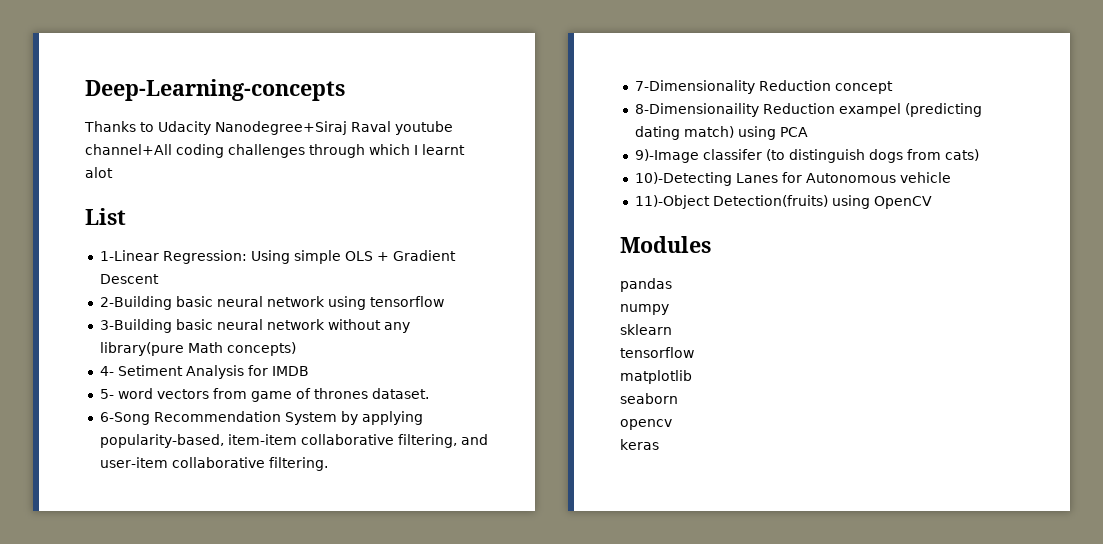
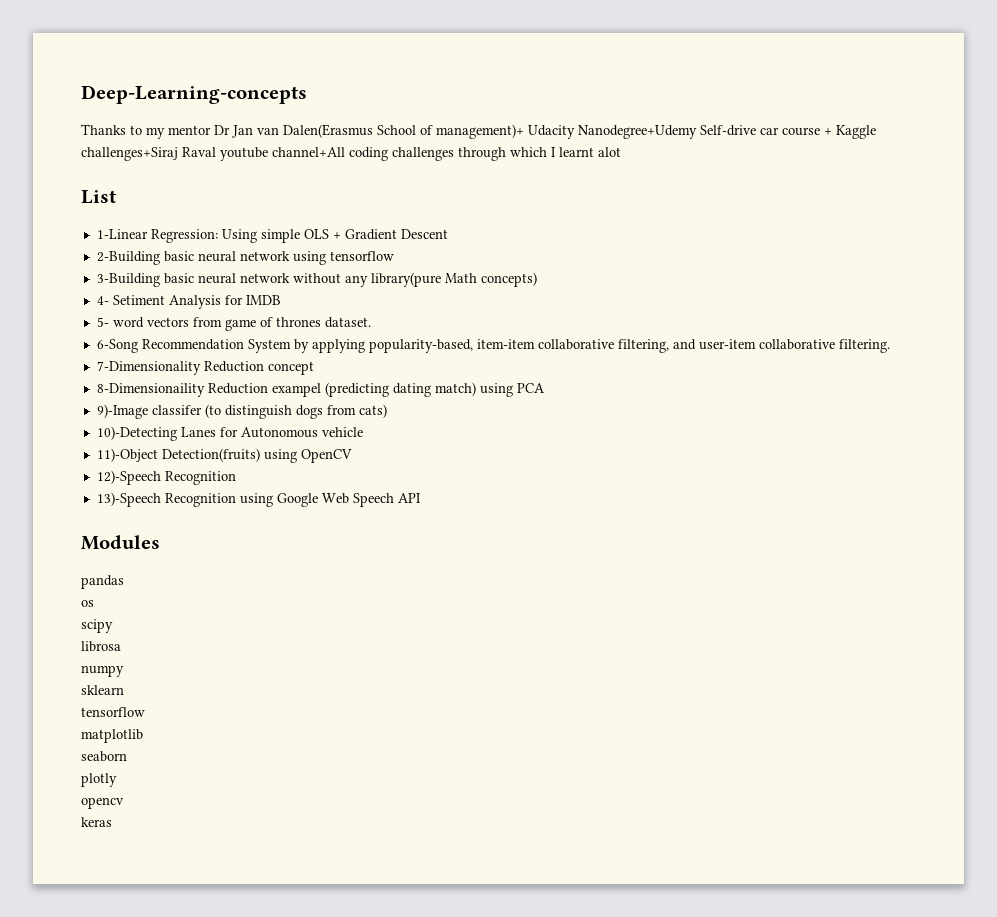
- Thanks to Udacity Nanodegree+Siraj Raval youtube channel+All coding challenges through which I learnt alot
+ Thanks to my mentor Dr Jan van Dalen(Erasmus School of management)+ Udacity Nanodegree+Udemy Self-drive car course + Kaggle challenges+Siraj Raval youtube channel+All coding challenges through which I learnt alot
+ 12)-Speech Recognition
+ 13)-Speech Recognition using Google Web Speech API
+ os
+ scipy
+ librosa
+ plotly

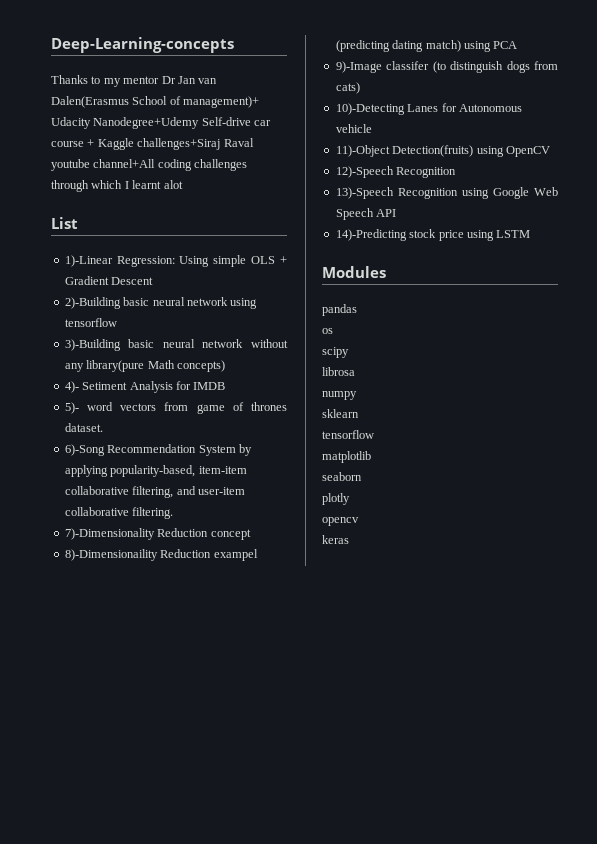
- 1-Linear Regression: Using simple OLS + Gradient Descent
+ 1)-Linear Regression: Using simple OLS + Gradient Descent
- 2-Building basic neural network using tensorflow
+ 2)-Building basic neural network using tensorflow
- 3-Building basic neural network without any library(pure Math concepts)
+ 3)-Building basic neural network without any library(pure Math concepts)
- 4- Setiment Analysis for IMDB
+ 4)- Setiment Analysis for IMDB
- 5- word vectors from game of thrones dataset.
+ 5)- word vectors from game of thrones dataset.
- 6-Song Recommendation System by applying popularity-based, item-item collaborative filtering, and user-item collaborative filtering.
+ 6)-Song Recommendation System by applying popularity-based, item-item collaborative filtering, and user-item collaborative filtering.
- 7-Dimensionality Reduction concept
+ 7)-Dimensionality Reduction concept
- 8-Dimensionaility Reduction exampel (predicting dating match) using PCA
+ 8)-Dimensionaility Reduction exampel (predicting dating match) using PCA
+ 14)-Predicting stock price using LSTM

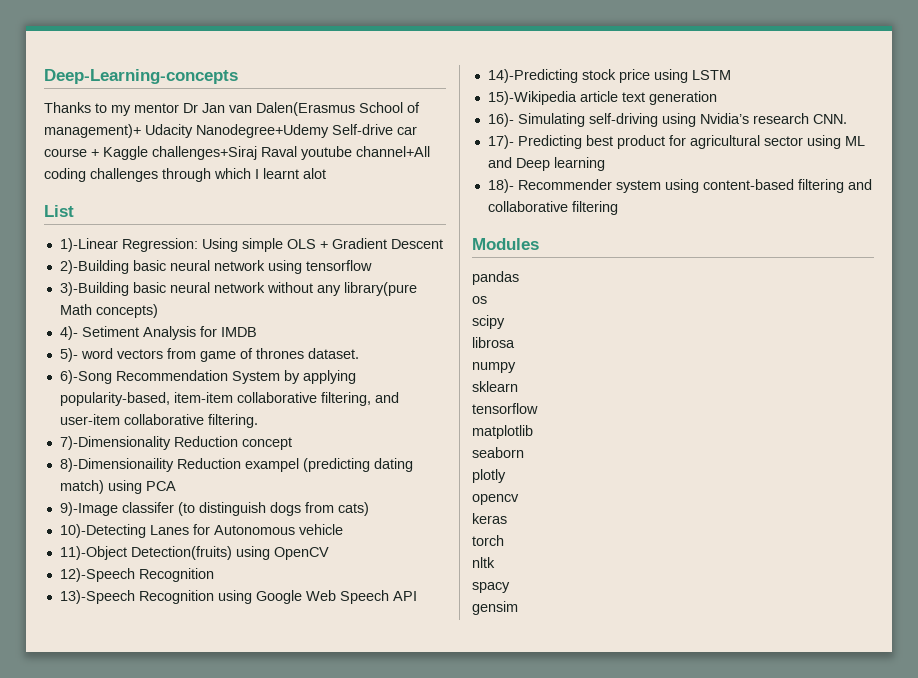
+ 15)-Wikipedia article text generation
+ 16)- Simulating self-driving using Nvidia’s research CNN.
+ 17)- Predicting best product for agricultural sector using ML and Deep learning
+ 18)- Recommender system using content-based filtering and collaborative filtering
+ torch
+ nltk
+ spacy
+ gensim

